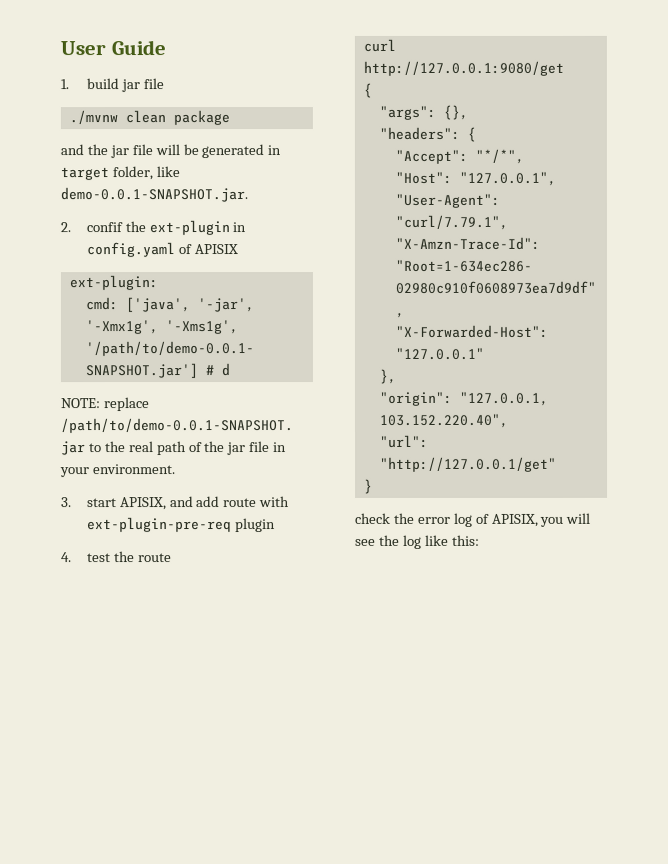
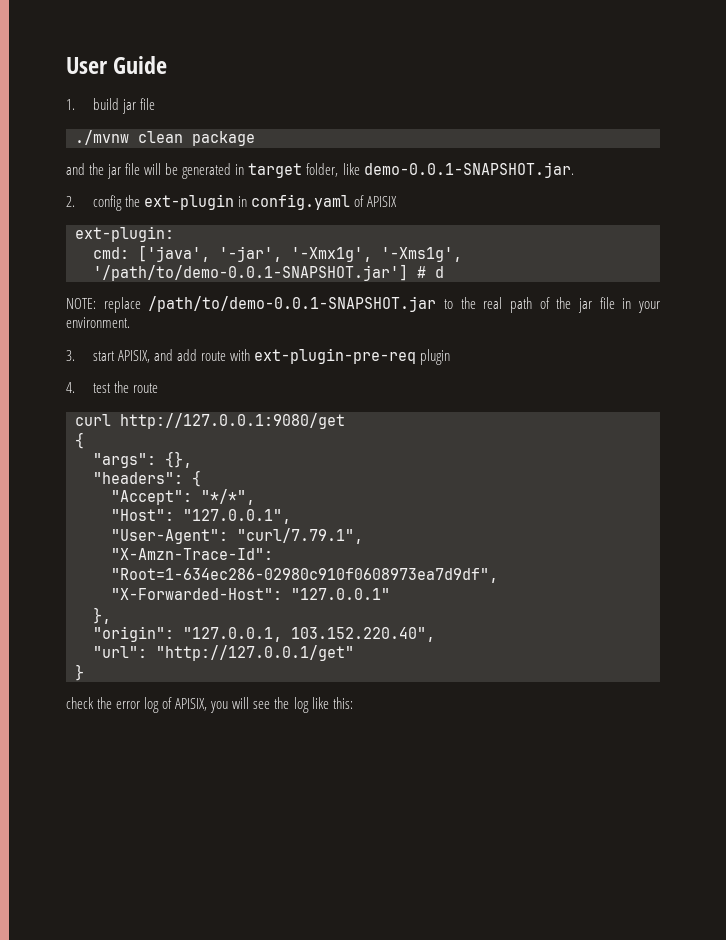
- 2. confif the ext-plugin in config.yaml of APISIX
+ 2. config the ext-plugin in config.yaml of APISIX

